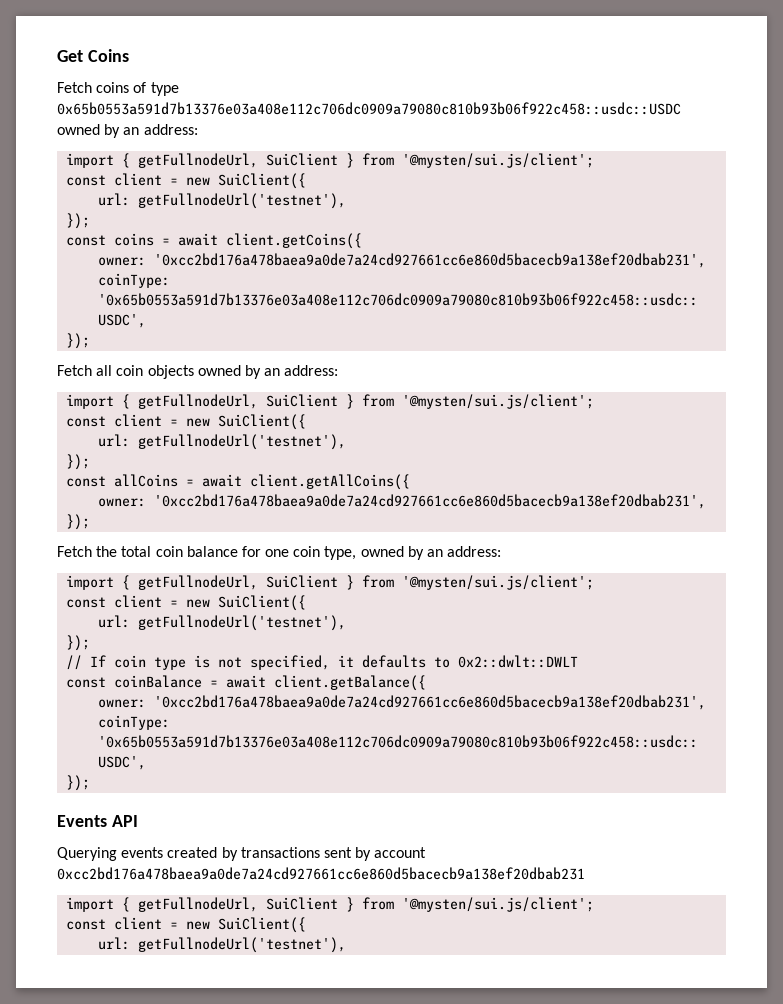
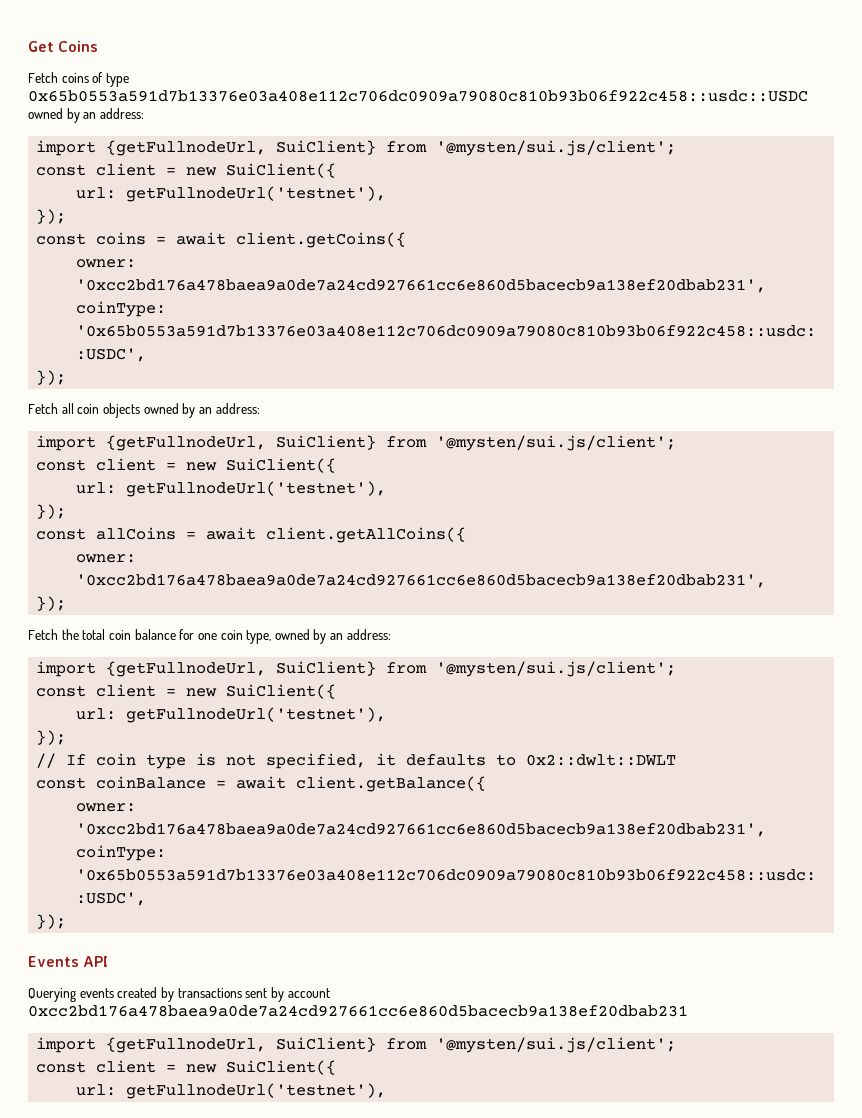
  Fetch coins of type 0x65b0553a591d7b13376e03a408e112c706dc0909a79080c810b93b06f922c458::usdc::USDC owned by an address:
- import { getFullnodeUrl, SuiClient } from '@mysten/sui.js/client';
+ import {getFullnodeUrl, SuiClient} from '@mysten/sui.js/client';
  Fetch all coin objects owned by an address:
- import { getFullnodeUrl, SuiClient } from '@mysten/sui.js/client';
+ import {getFullnodeUrl, SuiClient} from '@mysten/sui.js/client';
  Fetch the total coin balance for one coin type, owned by an address:
- import { getFullnodeUrl, SuiClient } from '@mysten/sui.js/client';
+ import {getFullnodeUrl, SuiClient} from '@mysten/sui.js/client';
  Querying events created by transactions sent by account 0xcc2bd176a478baea9a0de7a24cd927661cc6e860d5bacecb9a138ef20dbab231
- import { getFullnodeUrl, SuiClient } from '@mysten/sui.js/client';
+ import {getFullnodeUrl, SuiClient} from '@mysten/sui.js/client';

